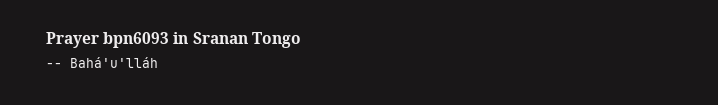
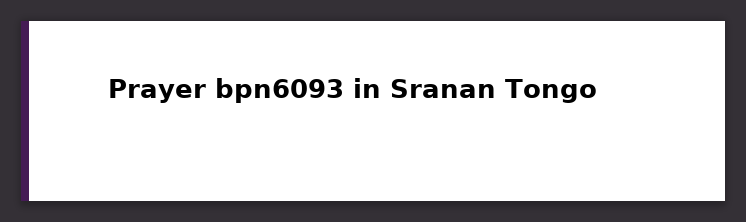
- -- Bahá'u'lláh

